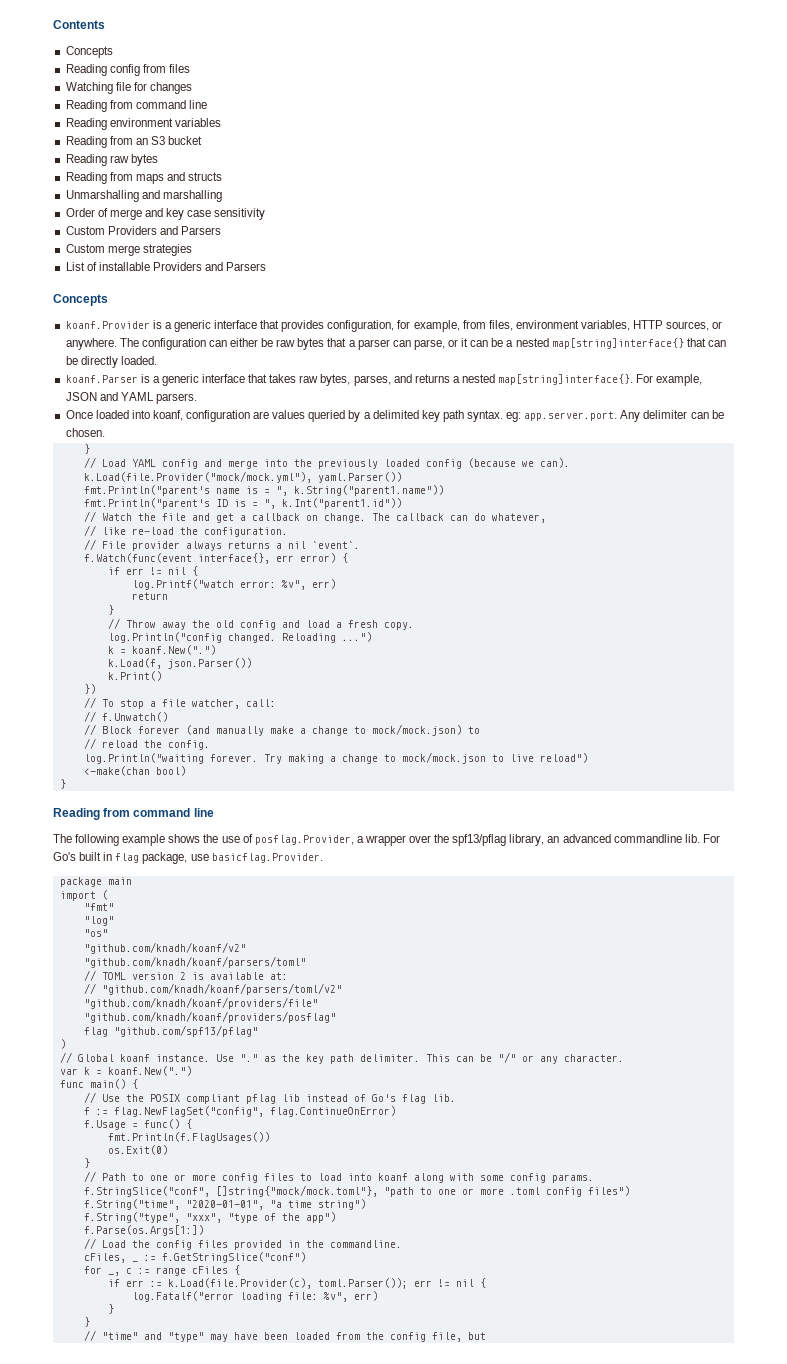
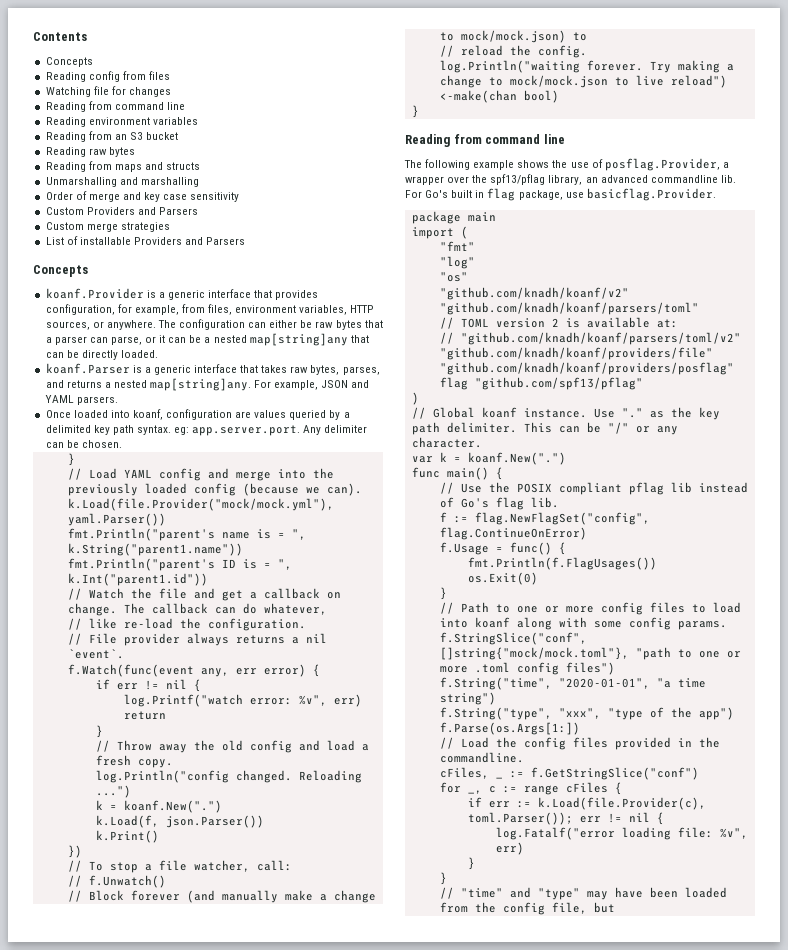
- The configuration can either be raw bytes that a parser can parse, or it can be a nested map[string]interface{} that can be directly loaded.
+ The configuration can either be raw bytes that a parser can parse, or it can be a nested map[string]any that can be directly loaded.
- koanf.Parser is a generic interface that takes raw bytes, parses, and returns a nested map[string]interface{}.
+ koanf.Parser is a generic interface that takes raw bytes, parses, and returns a nested map[string]any.
- f.Watch(func(event interface{}, err error) {
+ f.Watch(func(event any, err error) {

